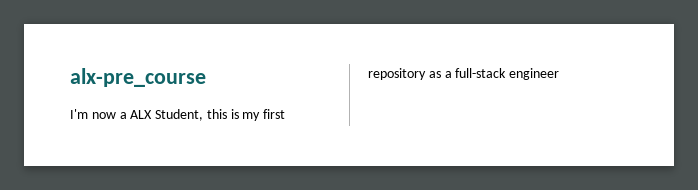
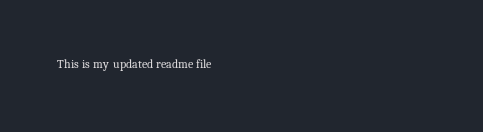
- alx-pre_course
- I'm now a ALX Student, this is my first repository as a full-stack engineer
+ This is my updated readme file

